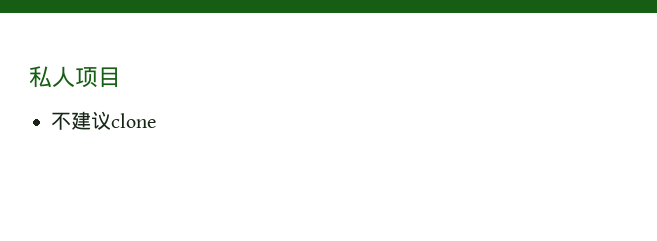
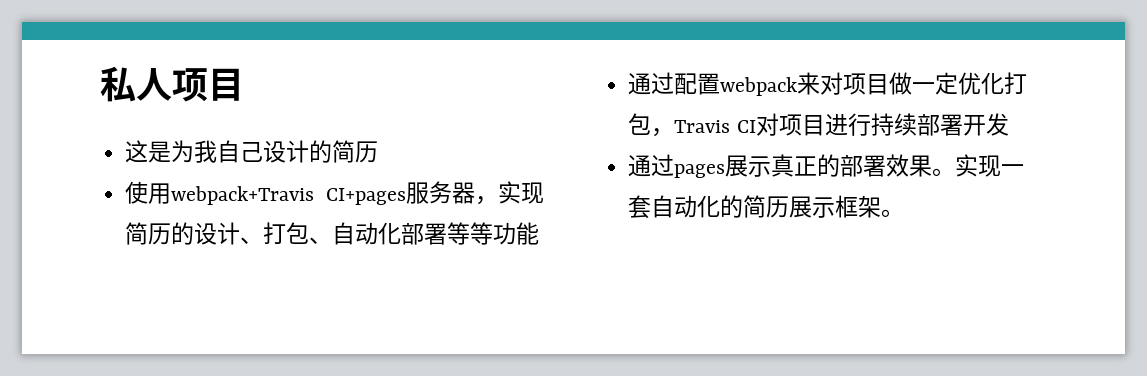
- 不建议clone
+ 这是为我自己设计的简历
+ 使用webpack+Travis CI+pages服务器，实现简历的设计、打包、自动化部署等等功能
+ 通过配置webpack来对项目做一定优化打包，Travis CI对项目进行持续部署开发
+ 通过pages展示真正的部署效果。实现一套自动化的简历展示框架。

